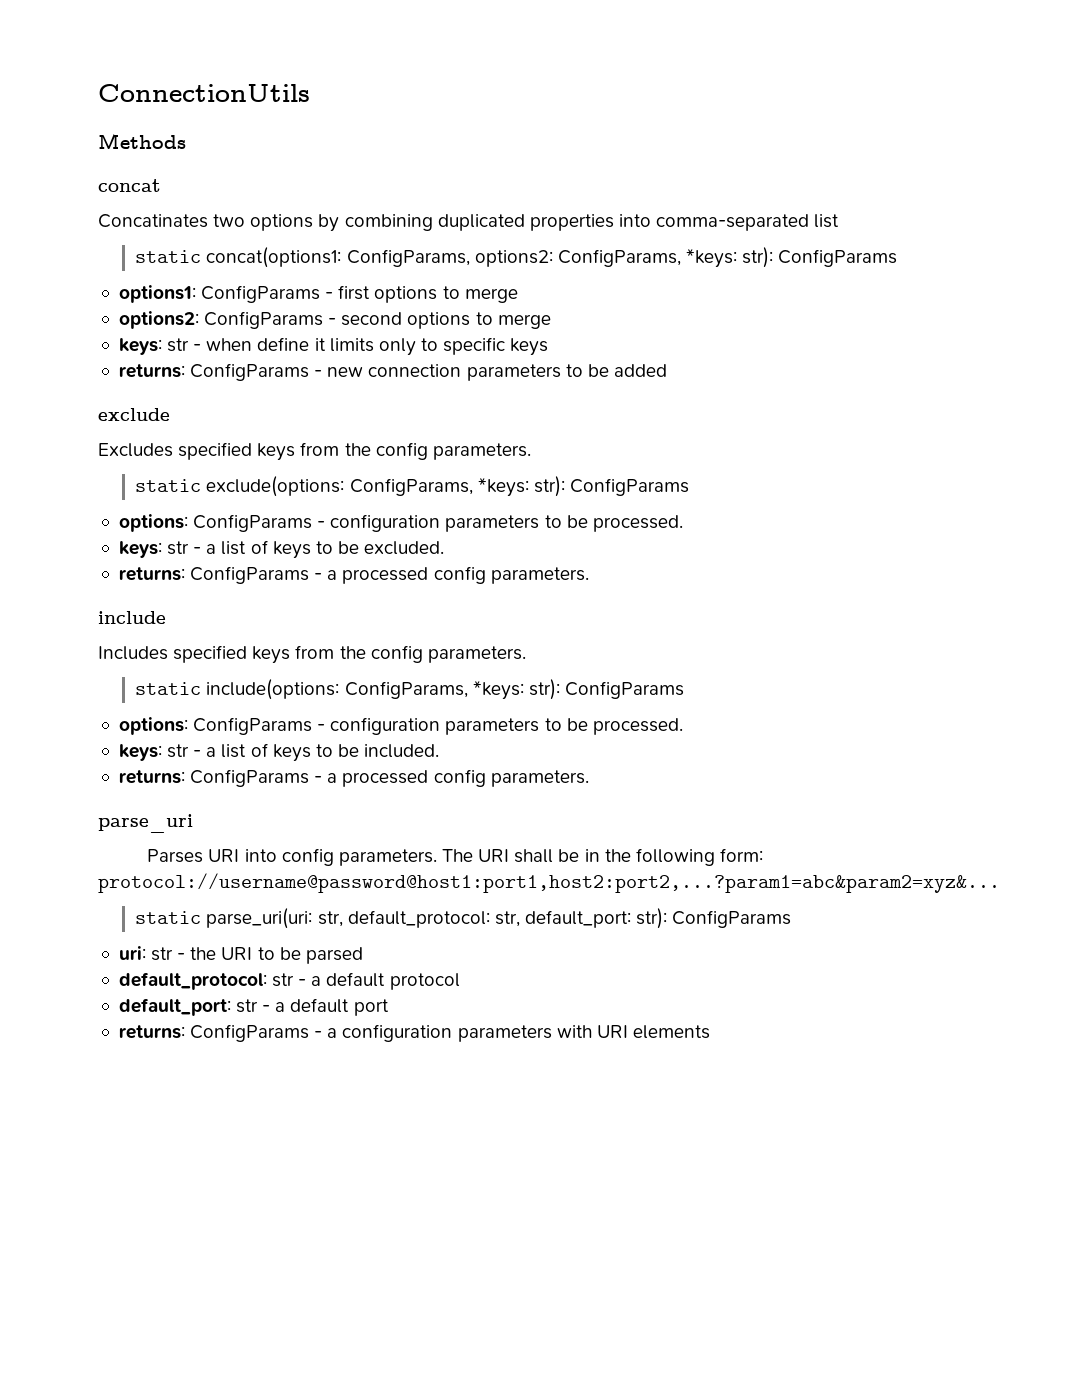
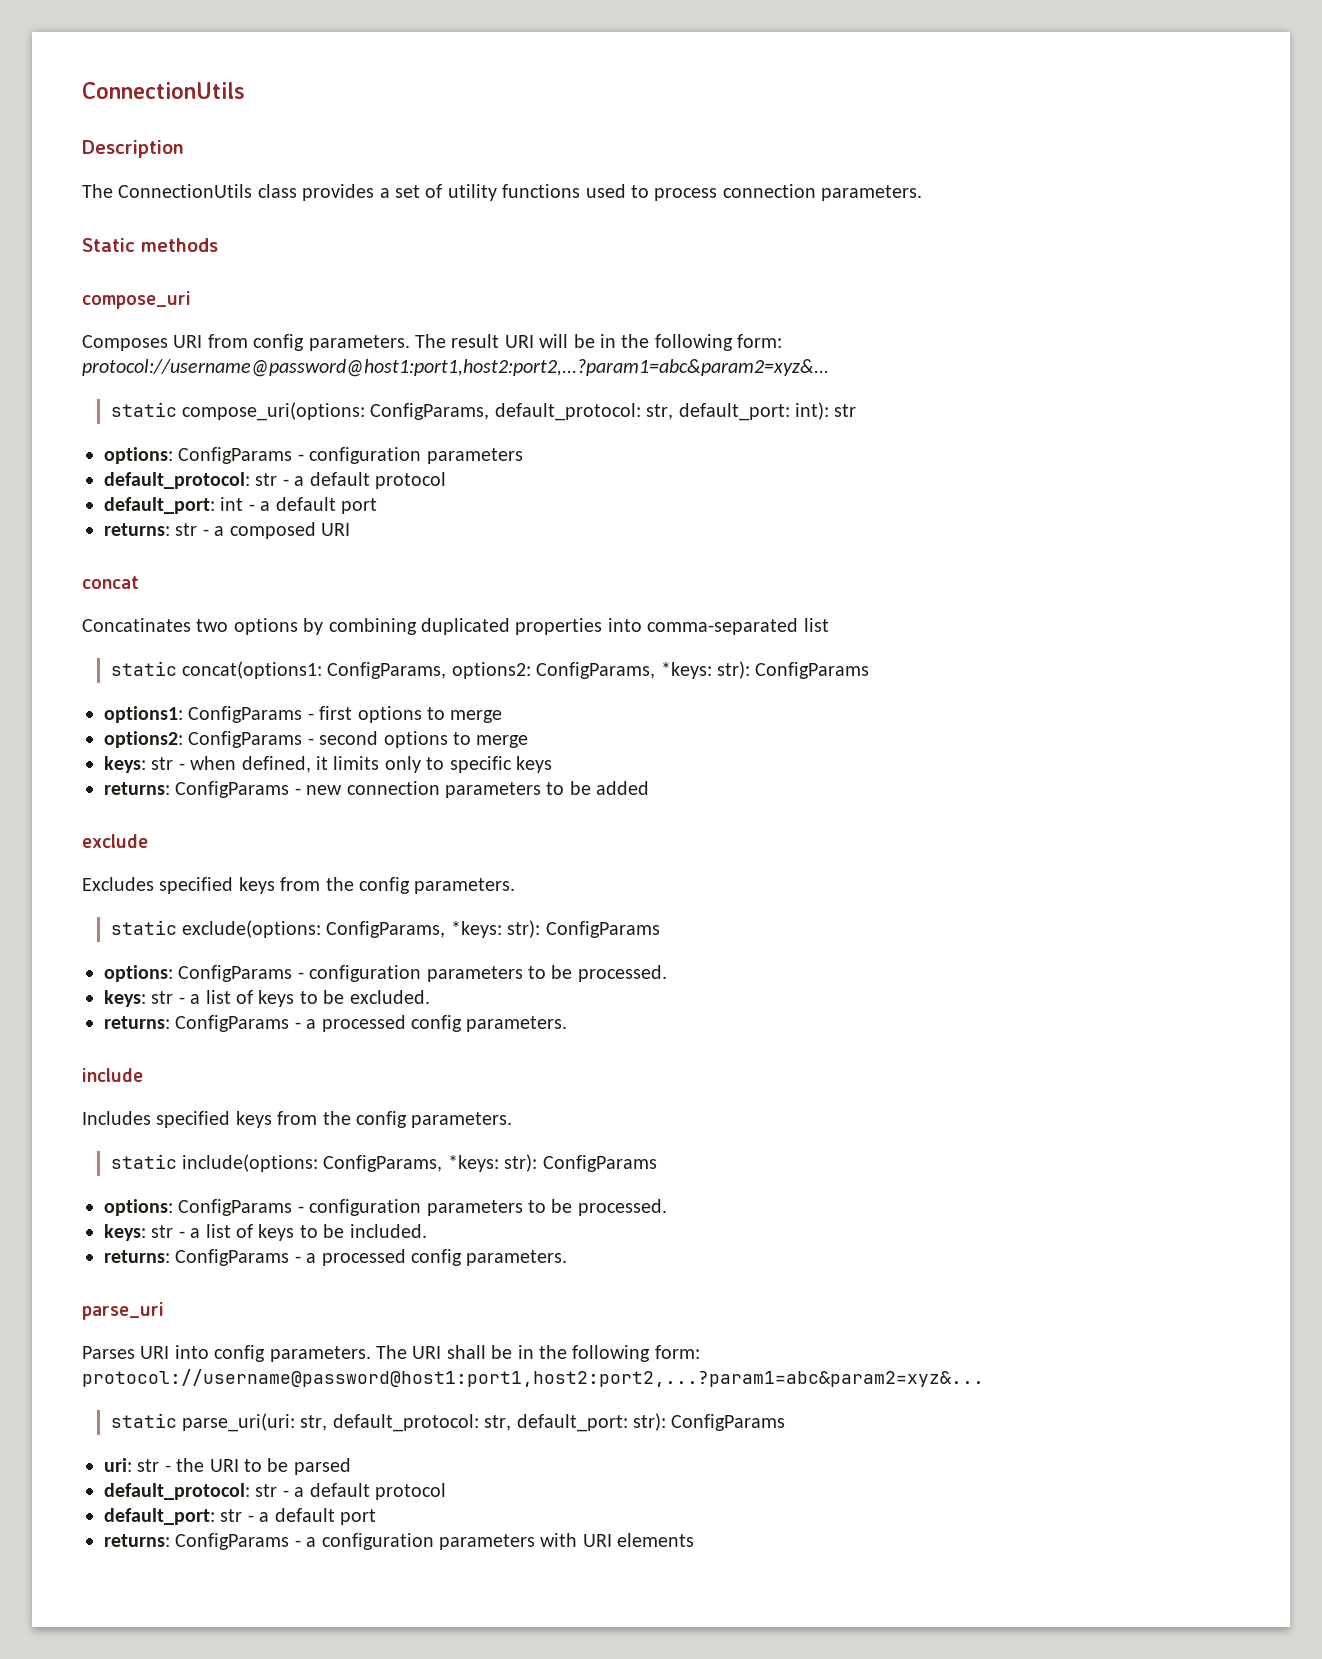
- Methods
+ Description
+ The ConnectionUtils class provides a set of utility functions used to process connection parameters.
+ Static methods
+ compose_uri
+ Composes URI from config parameters. The result URI will be in the following form: protocol://username@password@host1:port1,host2:port2,...?param1=abc&param2=xyz&...
+ static compose_uri(options: ConfigParams, default_protocol: str, default_port: int): str
+ options: ConfigParams - configuration parameters
+ default_protocol: str - a default protocol
+ default_port: int - a default port
+ returns: str - a composed URI
- keys: str - when define it limits only to specific keys
+ keys: str - when defined, it limits only to specific keys

